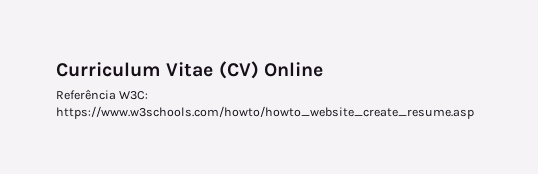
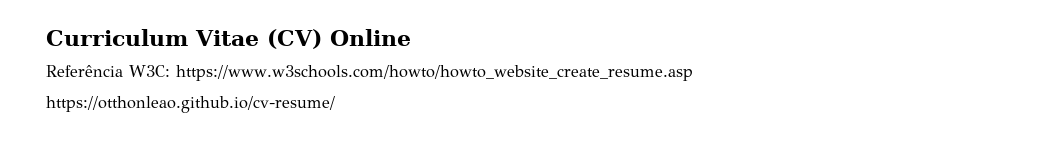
+ https://otthonleao.github.io/cv-resume/

